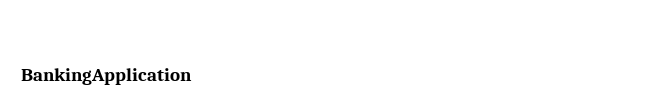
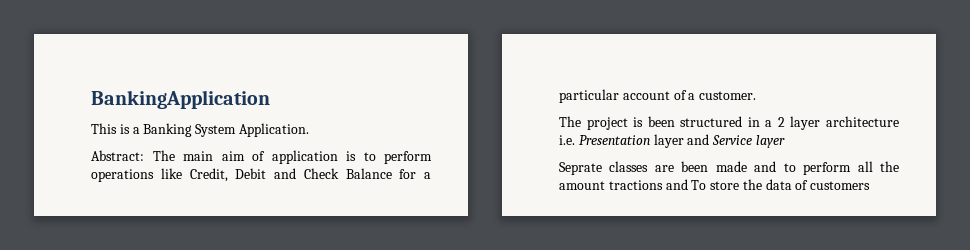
+ This is a Banking System Application.
+ Abstract: The main aim of application is to perform operations like Credit, Debit and Check Balance for a particular account of a customer.
+ The project is been structured in a 2 layer architecture i.e. Presentation layer and Service layer
+ Seprate classes are been made and to perform all the amount tractions and To store the data of customers

